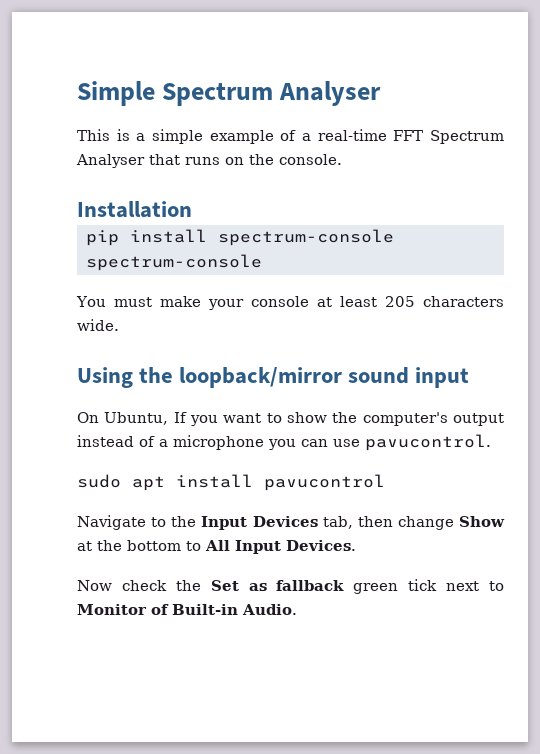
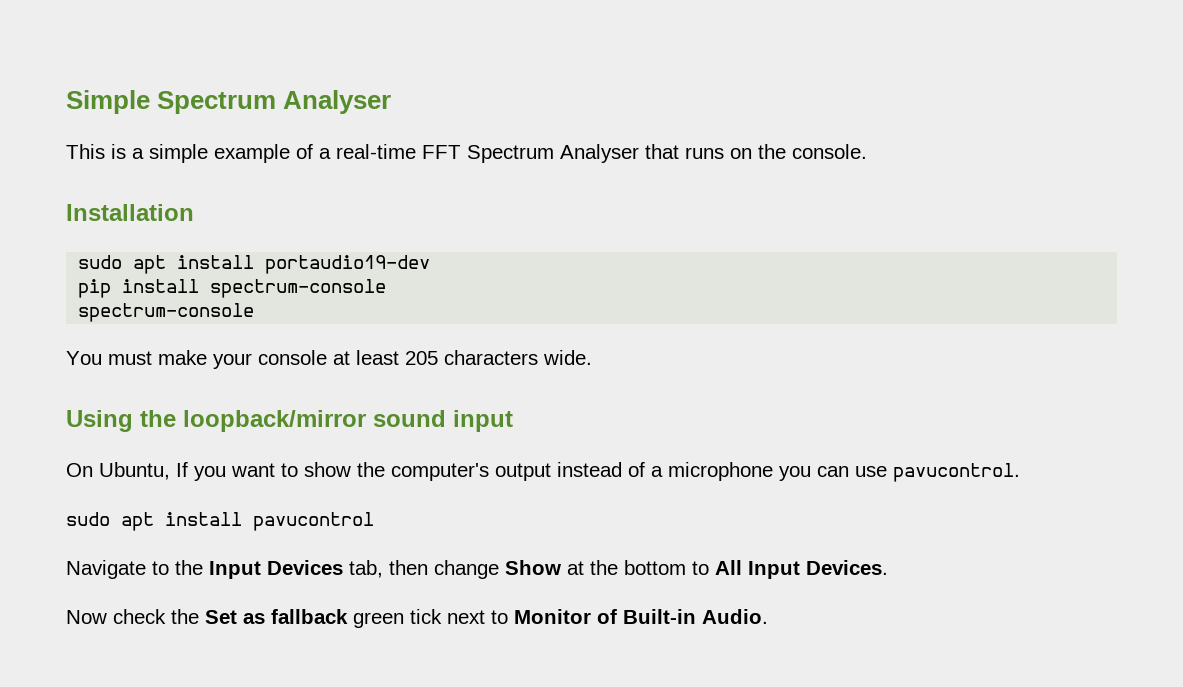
+ sudo apt install portaudio19-dev

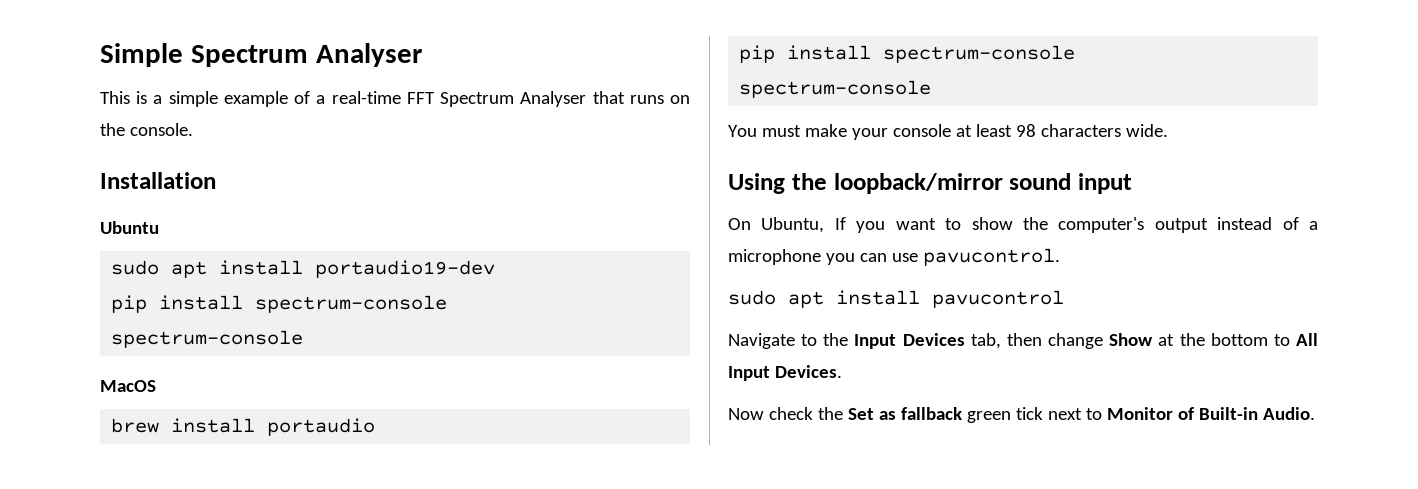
+ Ubuntu
+ MacOS
+ brew install portaudio
+ pip install spectrum-console
+ spectrum-console
- You must make your console at least 205 characters wide.
+ You must make your console at least 98 characters wide.

